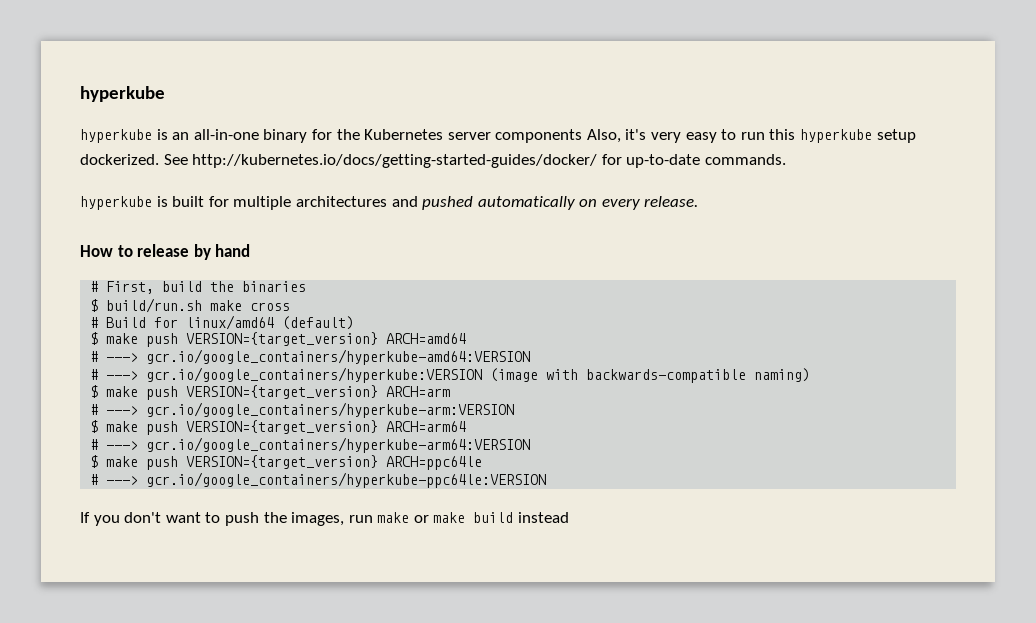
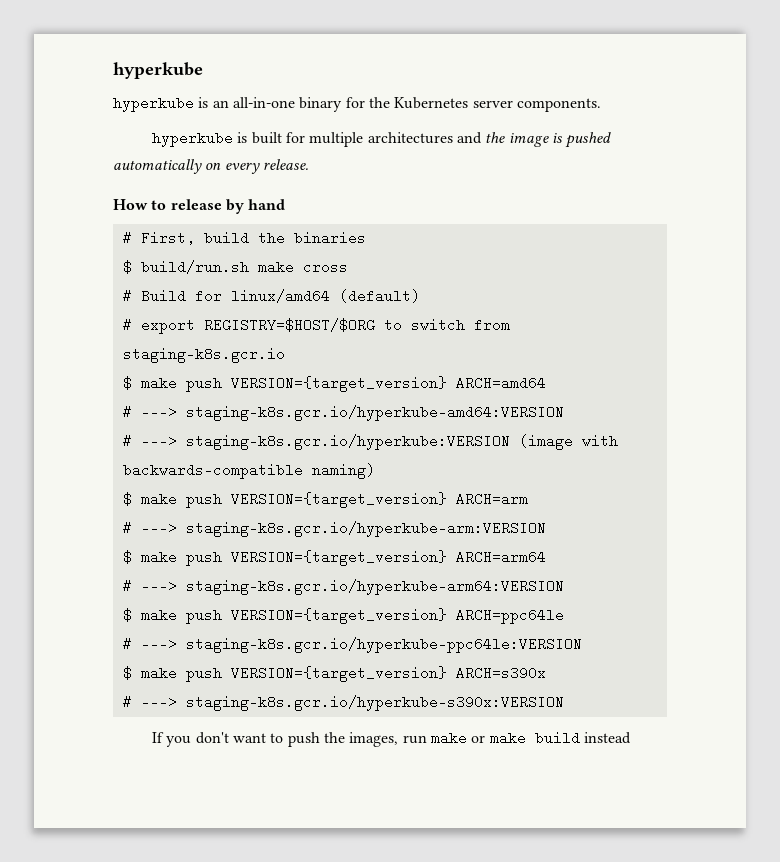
- hyperkube is an all-in-one binary for the Kubernetes server components Also, it's very easy to run this hyperkube setup dockerized. See http://kubernetes.io/docs/getting-started-guides/docker/ for up-to-date commands.
+ hyperkube is an all-in-one binary for the Kubernetes server components.
- hyperkube is built for multiple architectures and pushed automatically on every release.
+ hyperkube is built for multiple architectures and the image is pushed automatically on every release.
+ # export REGISTRY=$HOST/$ORG to switch from staging-k8s.gcr.io
- # ---> gcr.io/google_containers/hyperkube-amd64:VERSION
- # ---> gcr.io/google_containers/hyperkube:VERSION (image with backwards-compatible naming)
+ # ---> staging-k8s.gcr.io/hyperkube-amd64:VERSION
+ # ---> staging-k8s.gcr.io/hyperkube:VERSION (image with backwards-compatible naming)
- # ---> gcr.io/google_containers/hyperkube-arm:VERSION
+ # ---> staging-k8s.gcr.io/hyperkube-arm:VERSION
- # ---> gcr.io/google_containers/hyperkube-arm64:VERSION
+ # ---> staging-k8s.gcr.io/hyperkube-arm64:VERSION
- # ---> gcr.io/google_containers/hyperkube-ppc64le:VERSION
+ # ---> staging-k8s.gcr.io/hyperkube-ppc64le:VERSION
+ $ make push VERSION={target_version} ARCH=s390x
+ # ---> staging-k8s.gcr.io/hyperkube-s390x:VERSION

